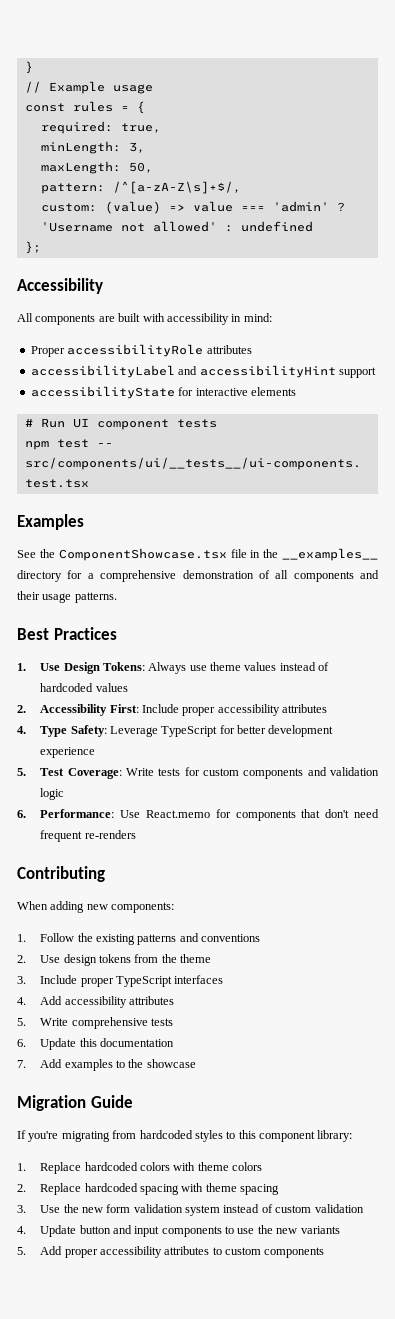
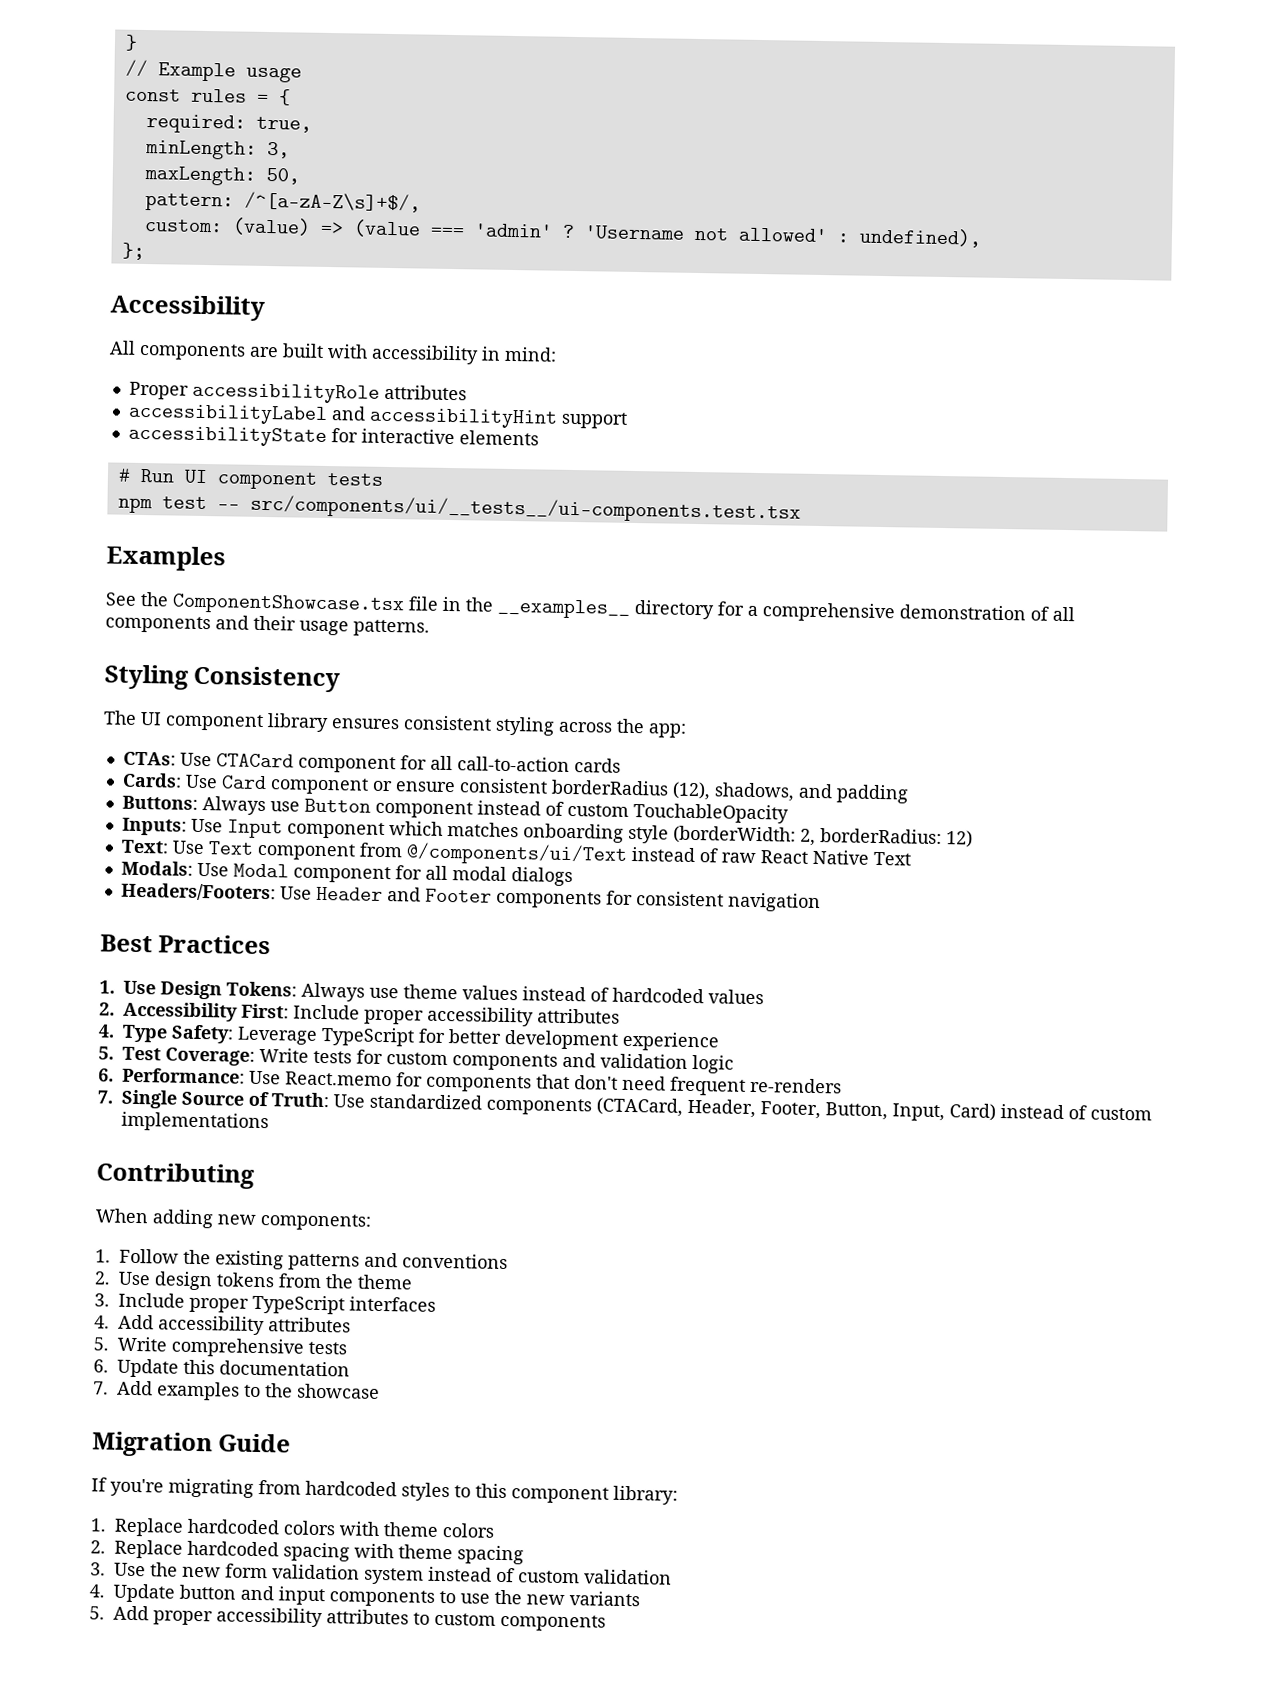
- custom: (value) => value === 'admin' ?
+ custom: (value) => (value === 'admin' ?
- 'Username not allowed' : undefined
+ 'Username not allowed' : undefined),
+ Styling Consistency
+ The UI component library ensures consistent styling across the app:
+ CTAs: Use CTACard component for all call-to-action cards
+ Cards: Use Card component or ensure consistent borderRadius (12), shadows, and padding
+ Buttons: Always use Button component instead of custom TouchableOpacity
+ Inputs: Use Input component which matches onboarding style (borderWidth: 2, borderRadius: 12)
+ Text: Use Text component from @/components/ui/Text instead of raw React Native Text
+ Modals: Use Modal component for all modal dialogs
+ Headers/Footers: Use Header and Footer components for consistent navigation
+ 7. Single Source of Truth: Use standardized components (CTACard, Header, Footer, Button, Input, Card) instead of custom implementations

